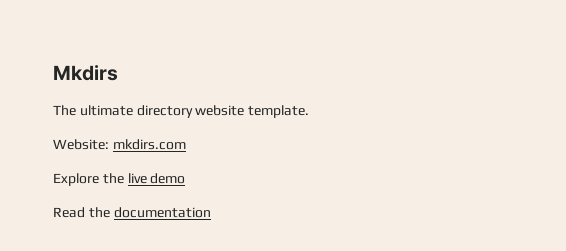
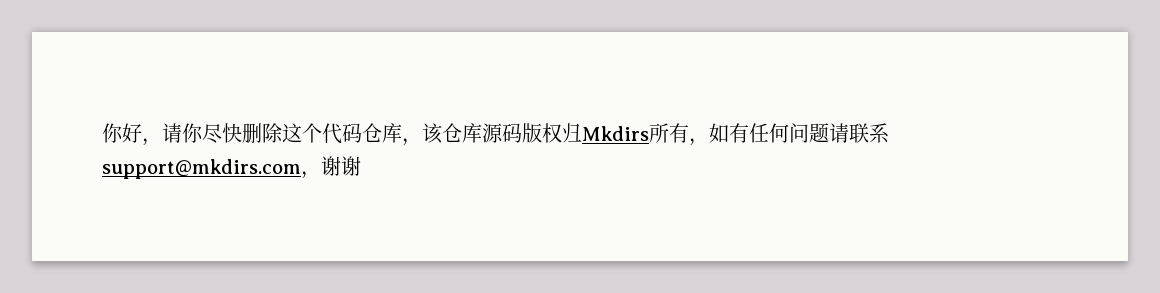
- Mkdirs
- The ultimate directory website template.
- Website: mkdirs.com
- Explore the live demo
- Read the documentation
+ 你好，请你尽快删除这个代码仓库，该仓库源码版权归Mkdirs所有，如有任何问题请联系support@mkdirs.com，谢谢

